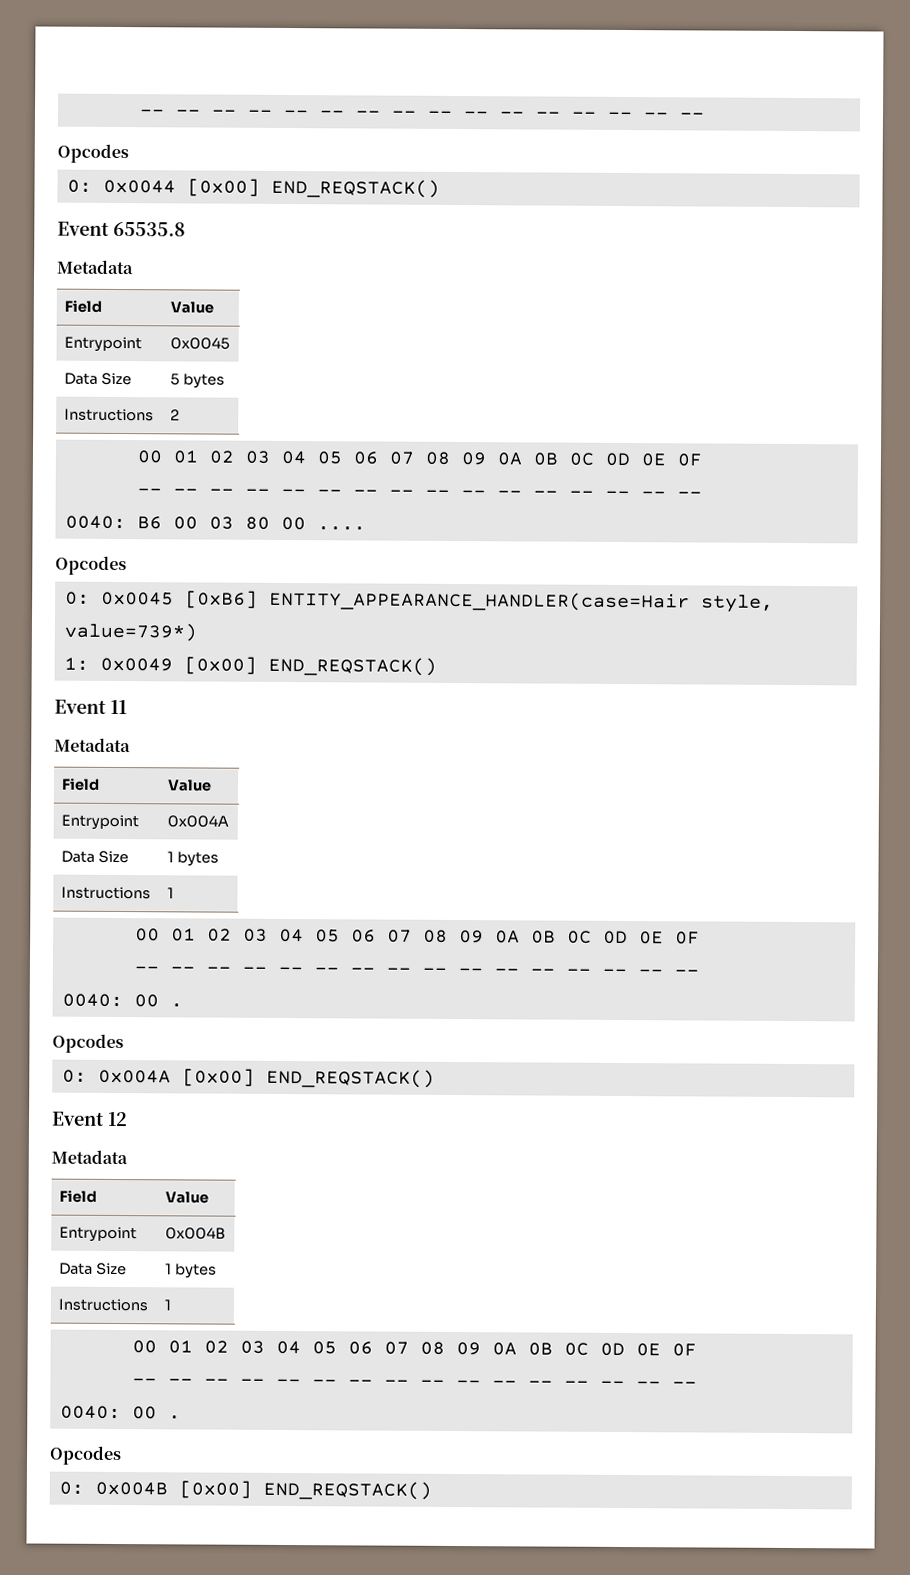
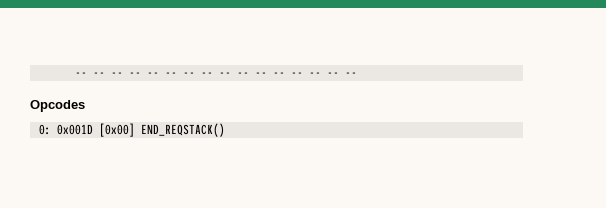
- 0: 0x0044 [0x00] END_REQSTACK()
- Event 65535.8
- Metadata
- Field | Value
- Entrypoint | 0x0045
- Data Size | 5 bytes
- Instructions | 2
- 00 01 02 03 04 05 06 07 08 09 0A 0B 0C 0D 0E 0F
- -- -- -- -- -- -- -- -- -- -- -- -- -- -- -- --
- 0040: B6 00 03 80 00 ....
- Opcodes
- 0: 0x0045 [0xB6] ENTITY_APPEARANCE_HANDLER(case=Hair style, value=739*)
- 1: 0x0049 [0x00] END_REQSTACK()
- Event 11
- Metadata
- Field | Value
- Entrypoint | 0x004A
- Data Size | 1 bytes
- Instructions | 1
- 00 01 02 03 04 05 06 07 08 09 0A 0B 0C 0D 0E 0F
- -- -- -- -- -- -- -- -- -- -- -- -- -- -- -- --
- 0040: 00 .
- Opcodes
- 0: 0x004A [0x00] END_REQSTACK()
- Event 12
- Metadata
- Field | Value
- Entrypoint | 0x004B
- Data Size | 1 bytes
- Instructions | 1
- 00 01 02 03 04 05 06 07 08 09 0A 0B 0C 0D 0E 0F
- -- -- -- -- -- -- -- -- -- -- -- -- -- -- -- --
- 0040: 00 .
- Opcodes
- 0: 0x004B [0x00] END_REQSTACK()
+ 0: 0x001D [0x00] END_REQSTACK()

